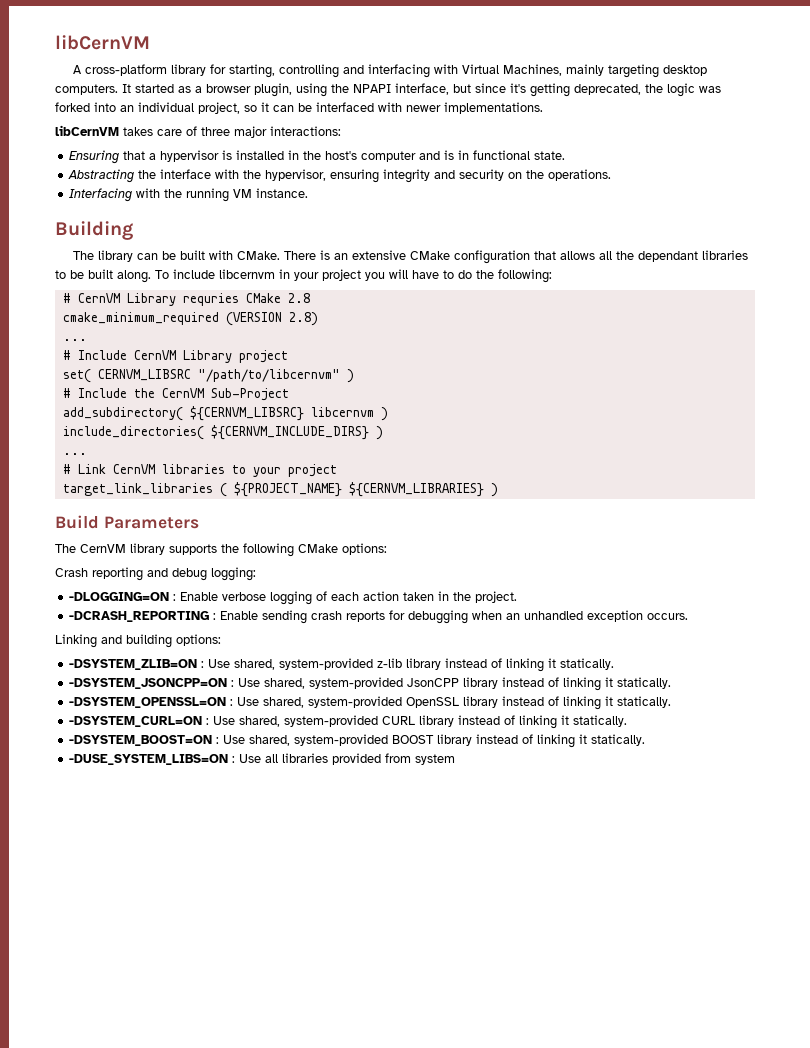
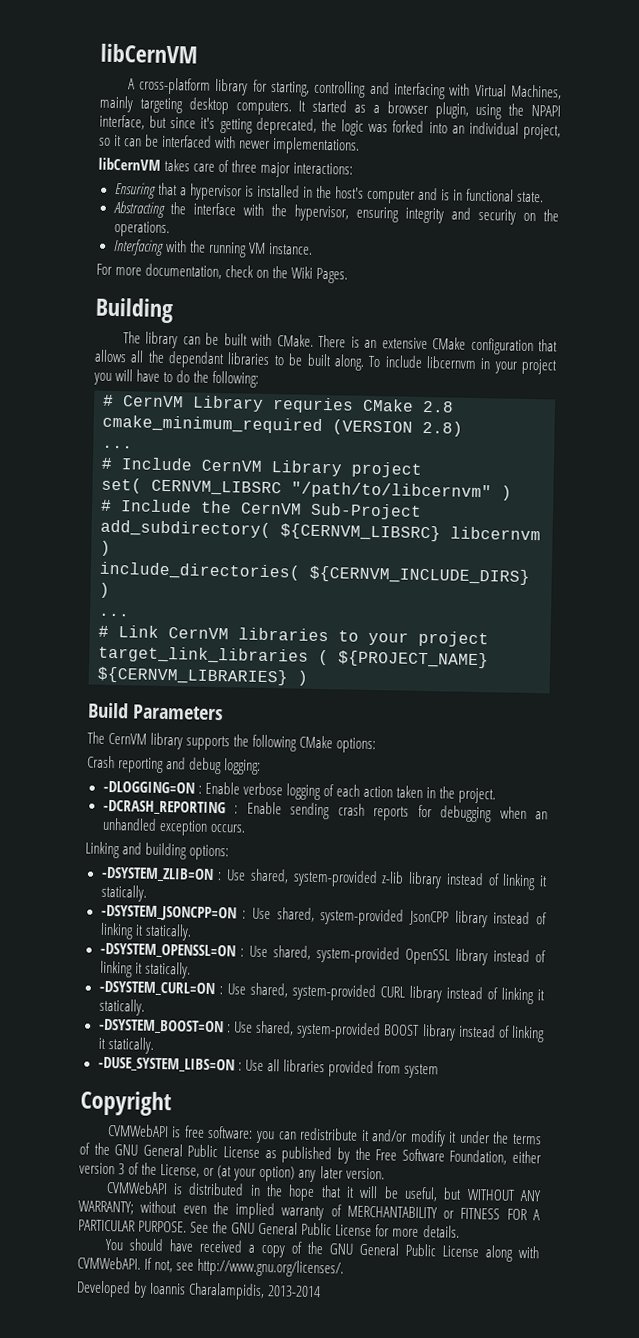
+ For more documentation, check on the Wiki Pages.
+ Copyright
+ CVMWebAPI is free software: you can redistribute it and/or modify it under the terms of the GNU General Public License as published by the Free Software Foundation, either version 3 of the License, or (at your option) any later version.
+ CVMWebAPI is distributed in the hope that it will be useful, but WITHOUT ANY WARRANTY; without even the implied warranty of MERCHANTABILITY or FITNESS FOR A PARTICULAR PURPOSE. See the GNU General Public License for more details.
+ You should have received a copy of the GNU General Public License along with CVMWebAPI. If not, see http://www.gnu.org/licenses/.
+ Developed by Ioannis Charalampidis, 2013-2014

